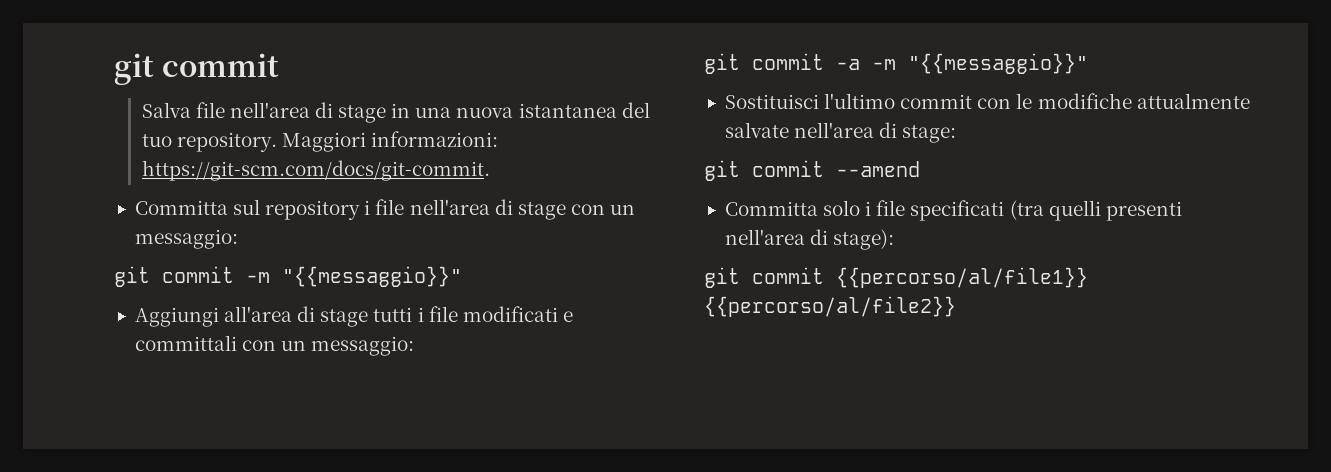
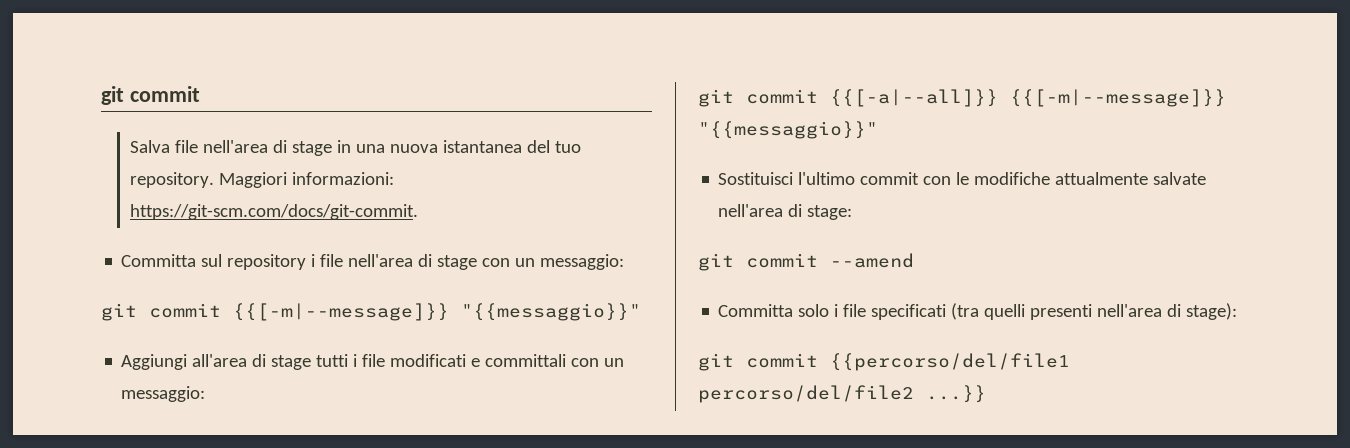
- git commit -m "{{messaggio}}"
+ git commit {{[-m|--message]}} "{{messaggio}}"
- git commit -a -m "{{messaggio}}"
+ git commit {{[-a|--all]}} {{[-m|--message]}} "{{messaggio}}"
- git commit {{percorso/al/file1}} {{percorso/al/file2}}
+ git commit {{percorso/del/file1 percorso/del/file2 ...}}

